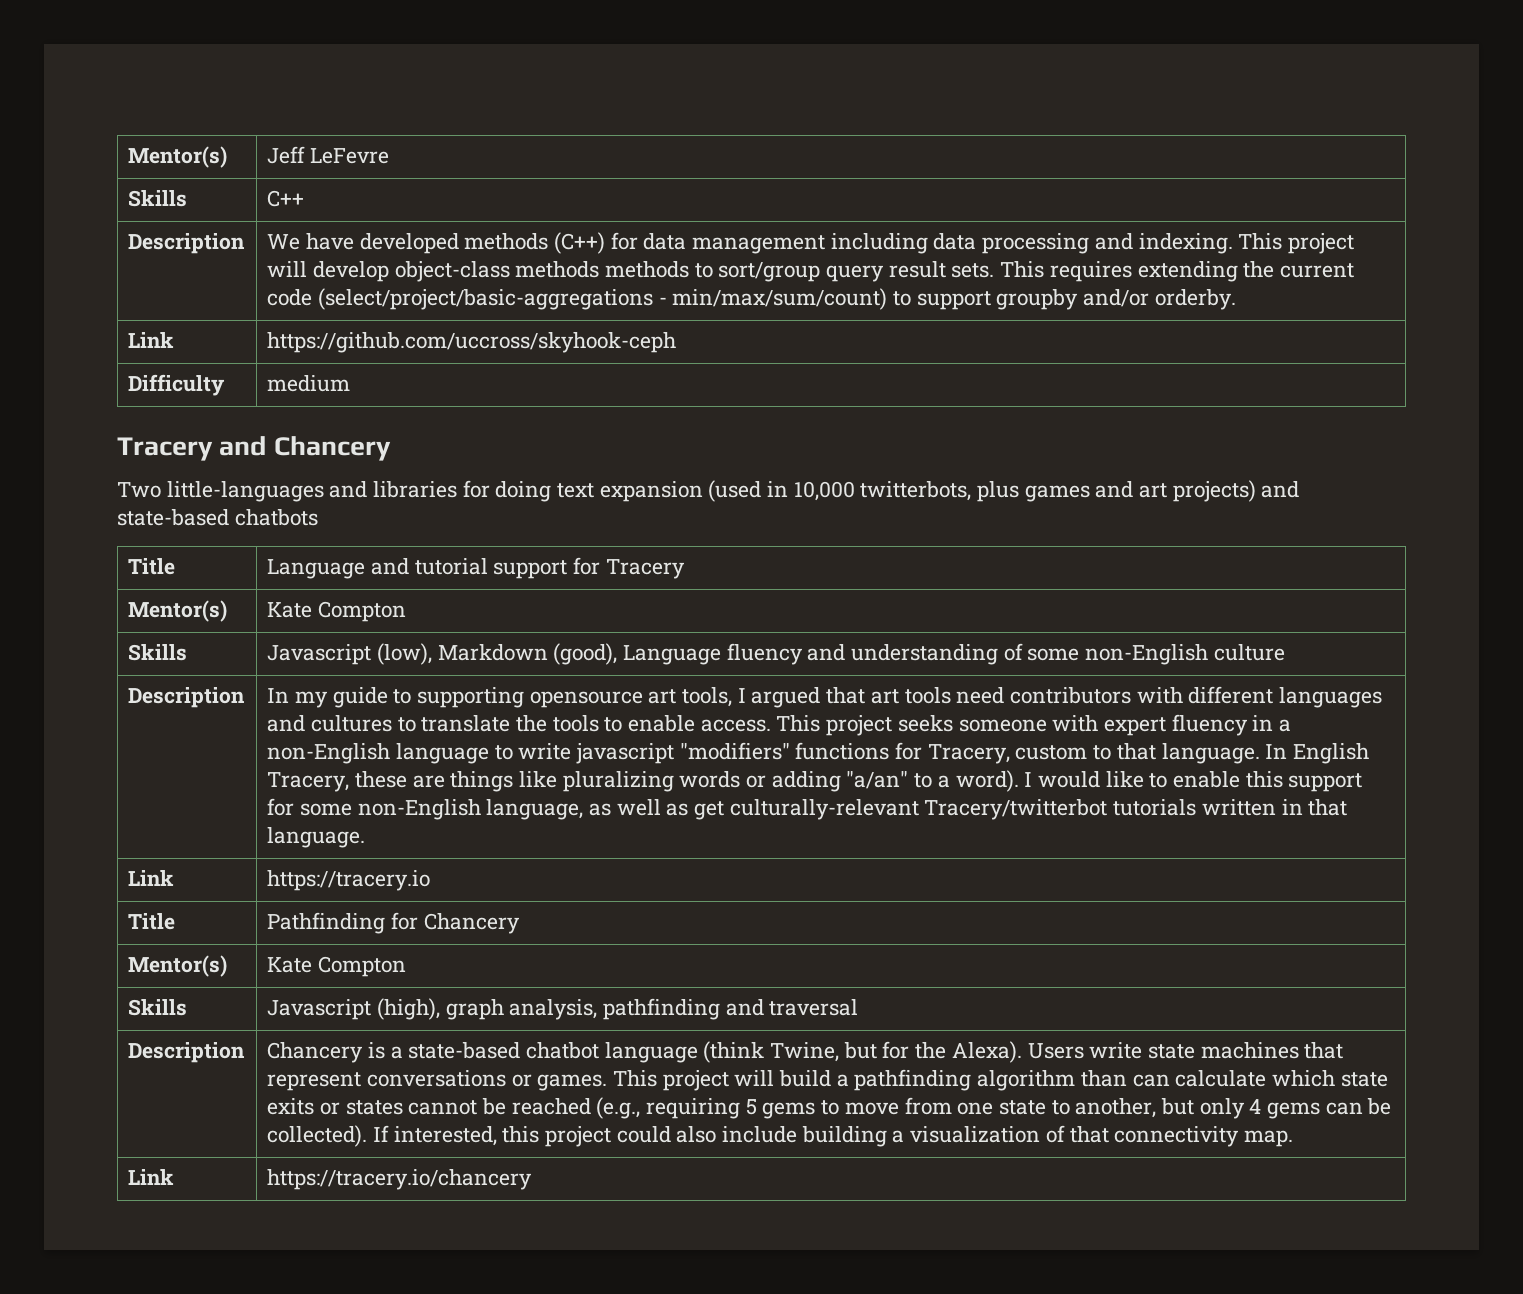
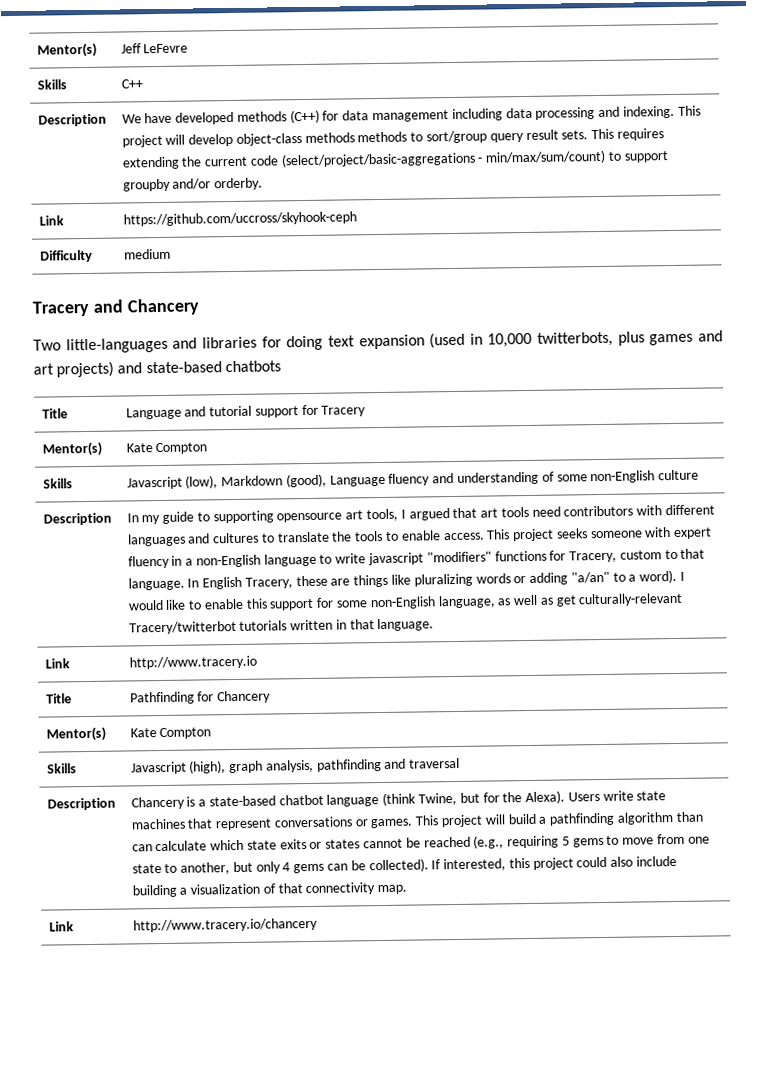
- Link | https://tracery.io
+ Link | http://www.tracery.io
- Link | https://tracery.io/chancery
+ Link | http://www.tracery.io/chancery

